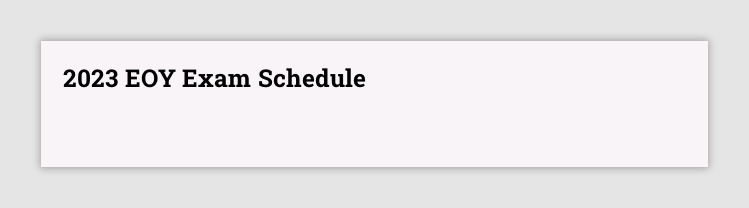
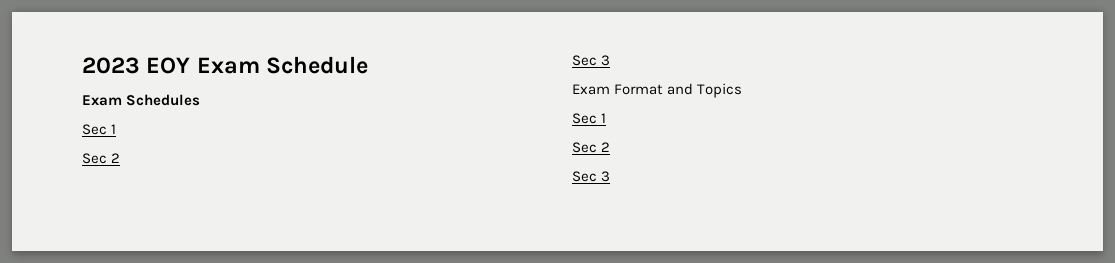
+ Exam Schedules
+ Sec 1
+ Sec 2
+ Sec 3
+ Exam Format and Topics
+ Sec 1
+ Sec 2
+ Sec 3

